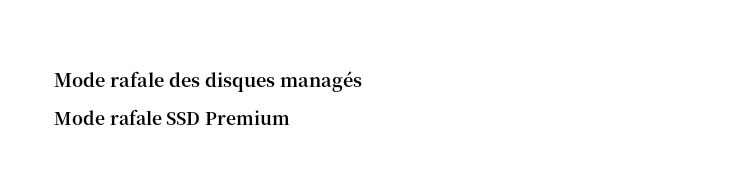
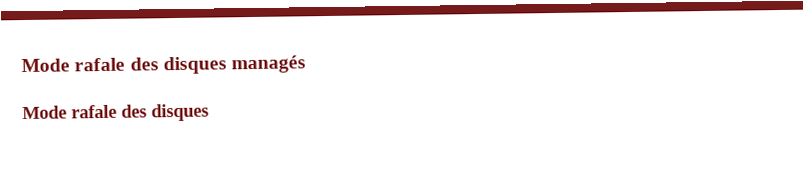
  Mode rafale des disques managés
- Mode rafale SSD Premium
+ Mode rafale des disques

